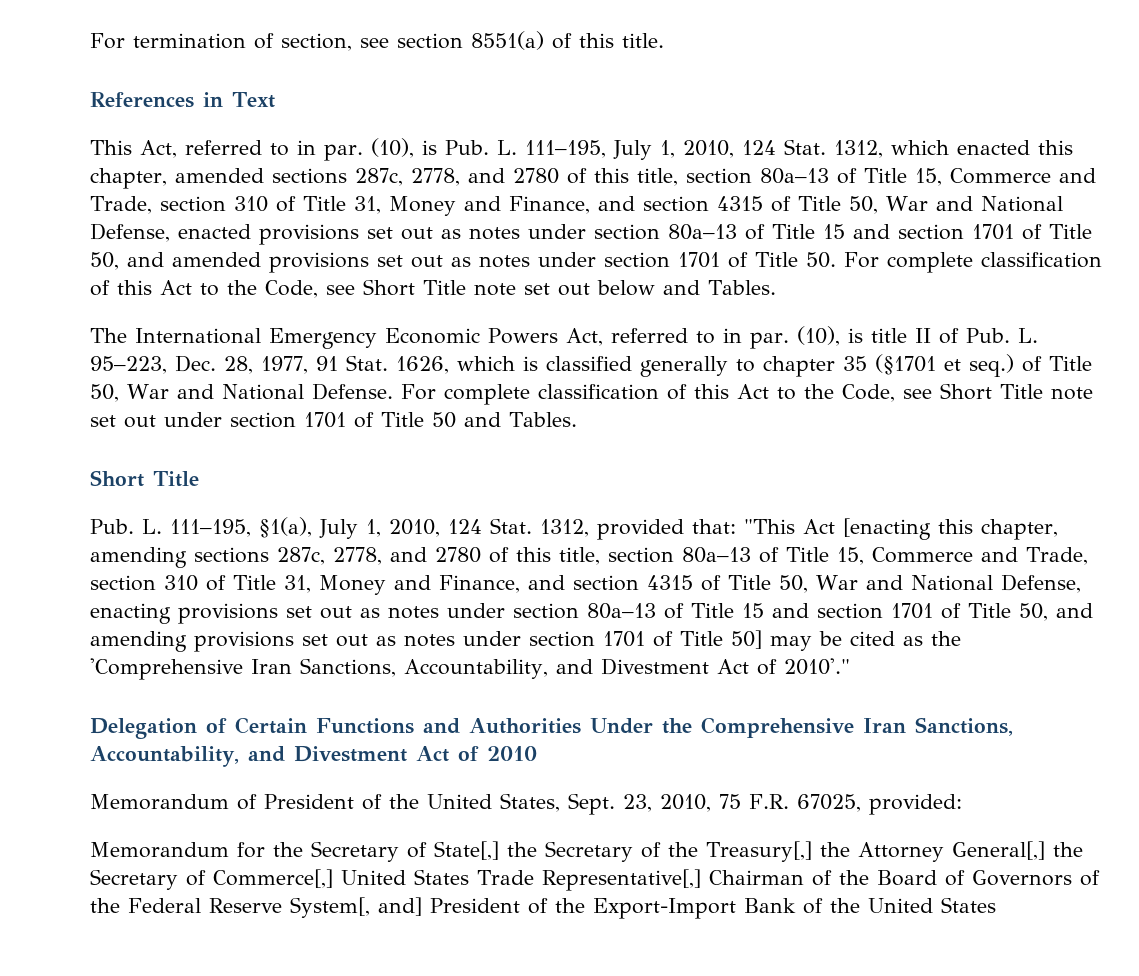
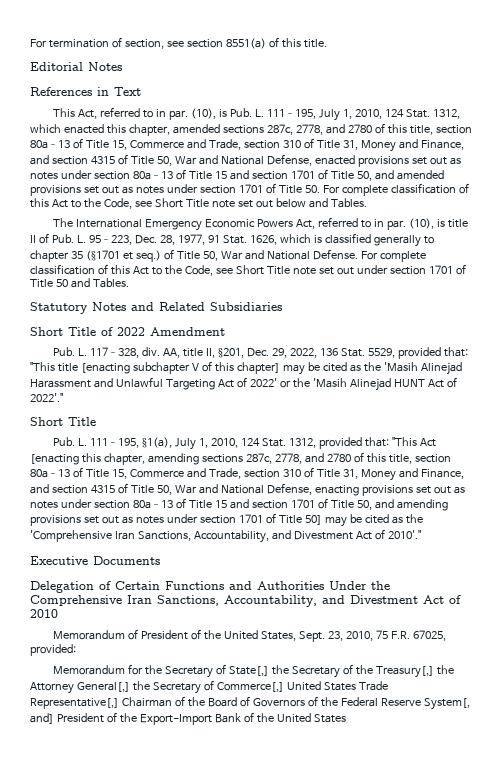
+ Editorial Notes
+ Statutory Notes and Related Subsidiaries
+ Short Title of 2022 Amendment
+ Pub. L. 117–328, div. AA, title II, §201, Dec. 29, 2022, 136 Stat. 5529, provided that: "This title [enacting subchapter V of this chapter] may be cited as the 'Masih Alinejad Harassment and Unlawful Targeting Act of 2022' or the 'Masih Alinejad HUNT Act of 2022'."
+ Executive Documents

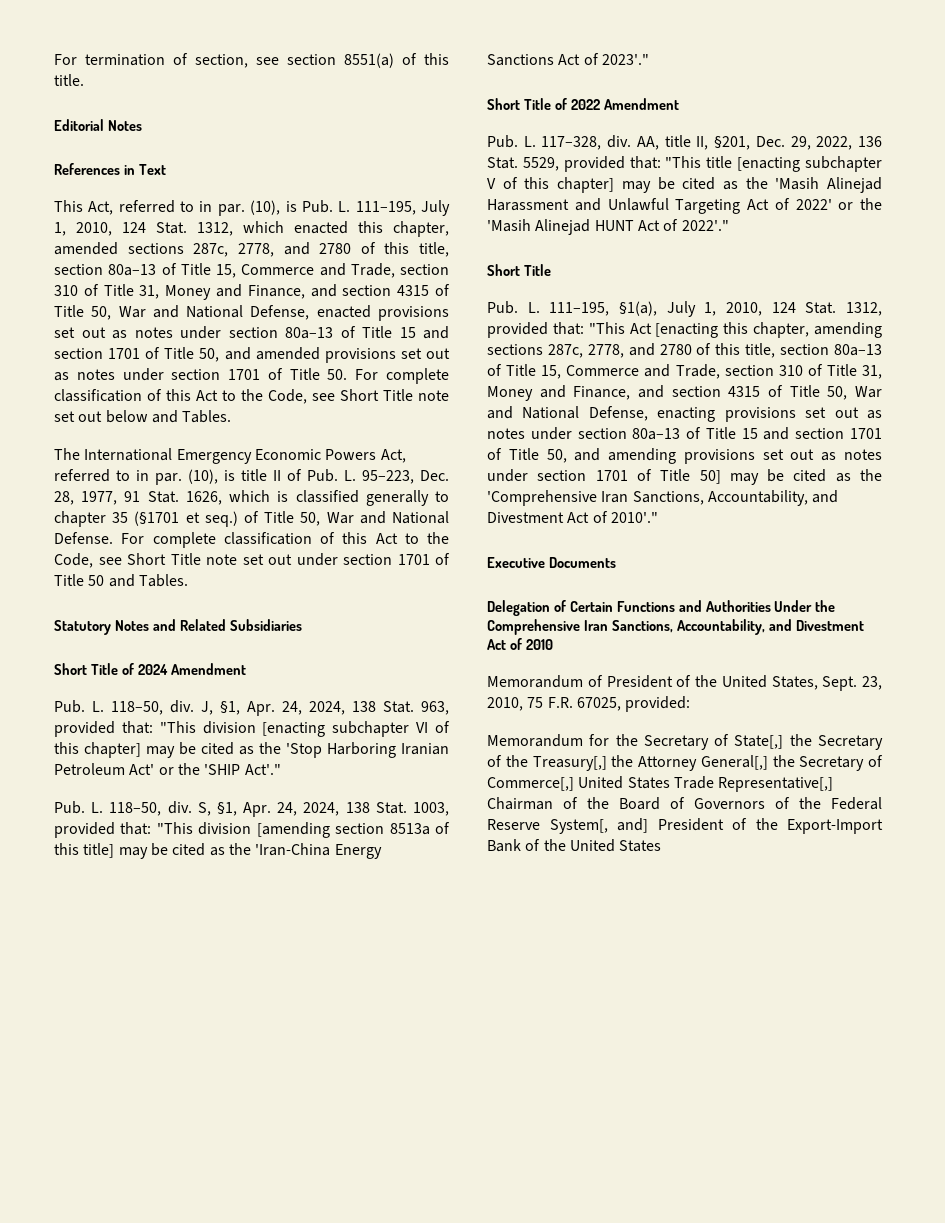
+ Short Title of 2024 Amendment
+ Pub. L. 118–50, div. J, §1, Apr. 24, 2024, 138 Stat. 963, provided that: "This division [enacting subchapter VI of this chapter] may be cited as the 'Stop Harboring Iranian Petroleum Act' or the 'SHIP Act'."
+ Pub. L. 118–50, div. S, §1, Apr. 24, 2024, 138 Stat. 1003, provided that: "This division [amending section 8513a of this title] may be cited as the 'Iran-China Energy Sanctions Act of 2023'."

